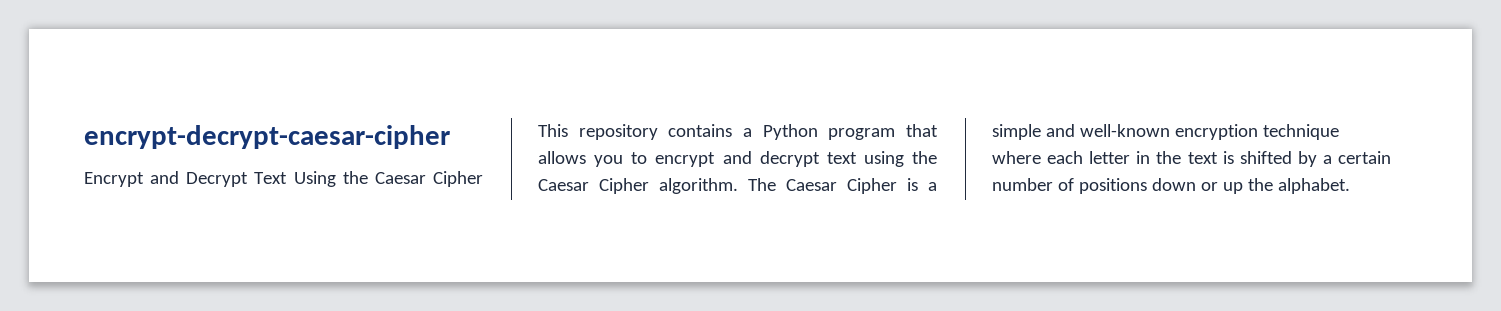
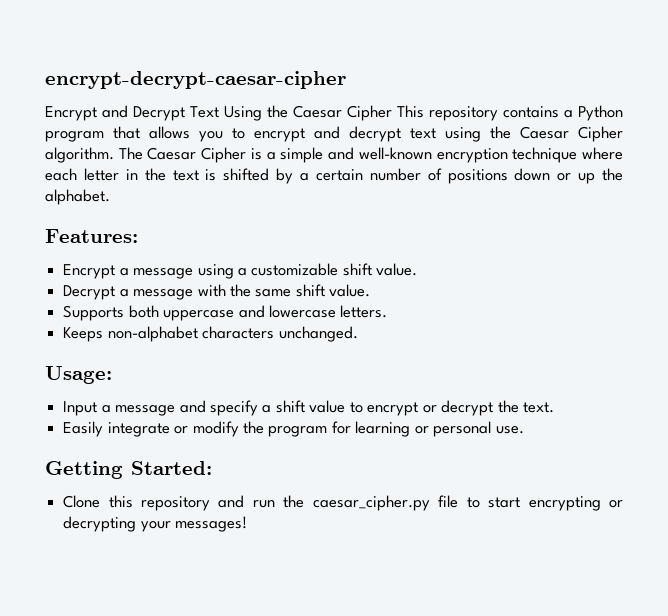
+ Features:
+ Encrypt a message using a customizable shift value.
+ Decrypt a message with the same shift value.
+ Supports both uppercase and lowercase letters.
+ Keeps non-alphabet characters unchanged.
+ Usage:
+ Input a message and specify a shift value to encrypt or decrypt the text.
+ Easily integrate or modify the program for learning or personal use.
+ Getting Started:
+ Clone this repository and run the caesar_cipher.py file to start encrypting or decrypting your messages!

